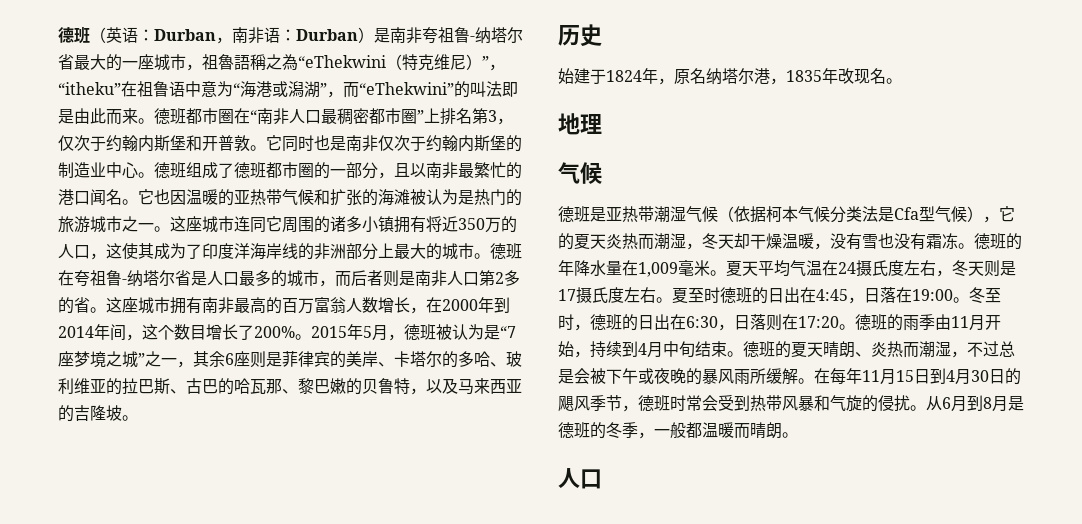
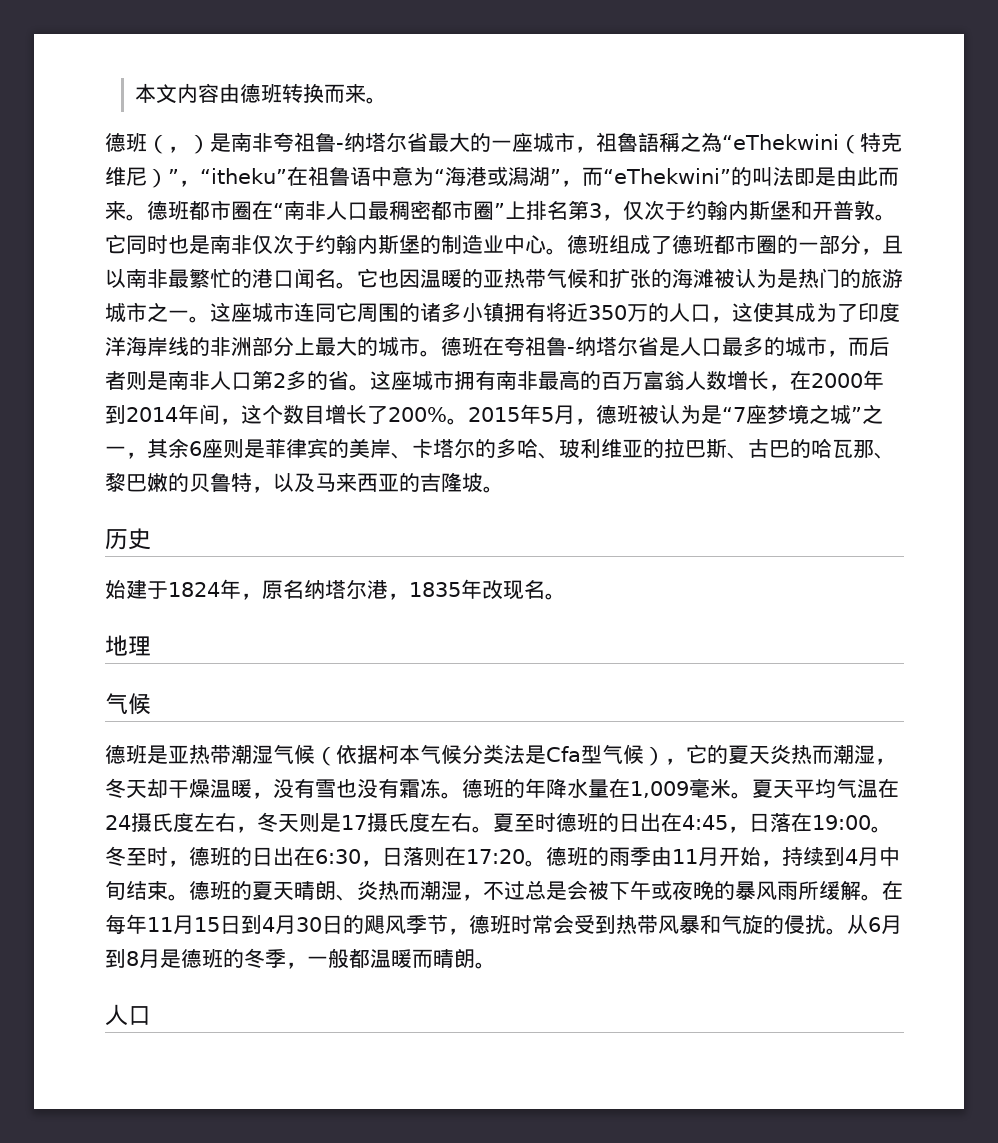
- 德班（英语：Durban，南非语：Durban）是南非夸祖鲁-纳塔尔省最大的一座城市，祖魯語稱之為“eThekwini（特克维尼）”，“itheku”在祖鲁语中意为“海港或潟湖”，而“eThekwini”的叫法即是由此而来。
+ 本文内容由德班转换而来。
+ 德班（，）是南非夸祖鲁-纳塔尔省最大的一座城市，祖魯語稱之為“eThekwini（特克维尼）”，“itheku”在祖鲁语中意为“海港或潟湖”，而“eThekwini”的叫法即是由此而来。

